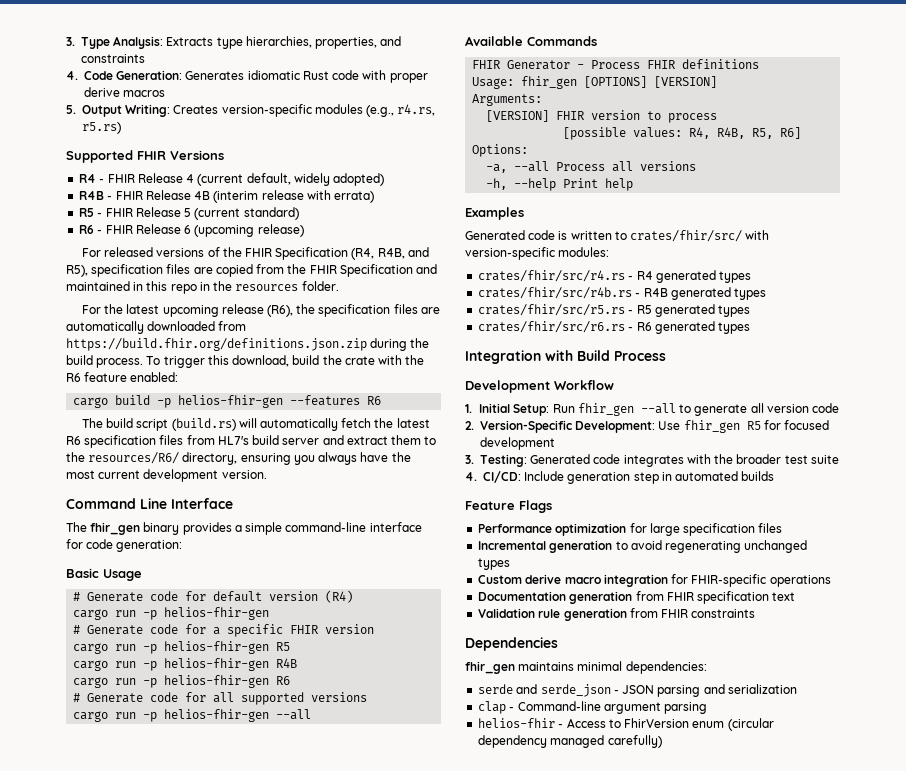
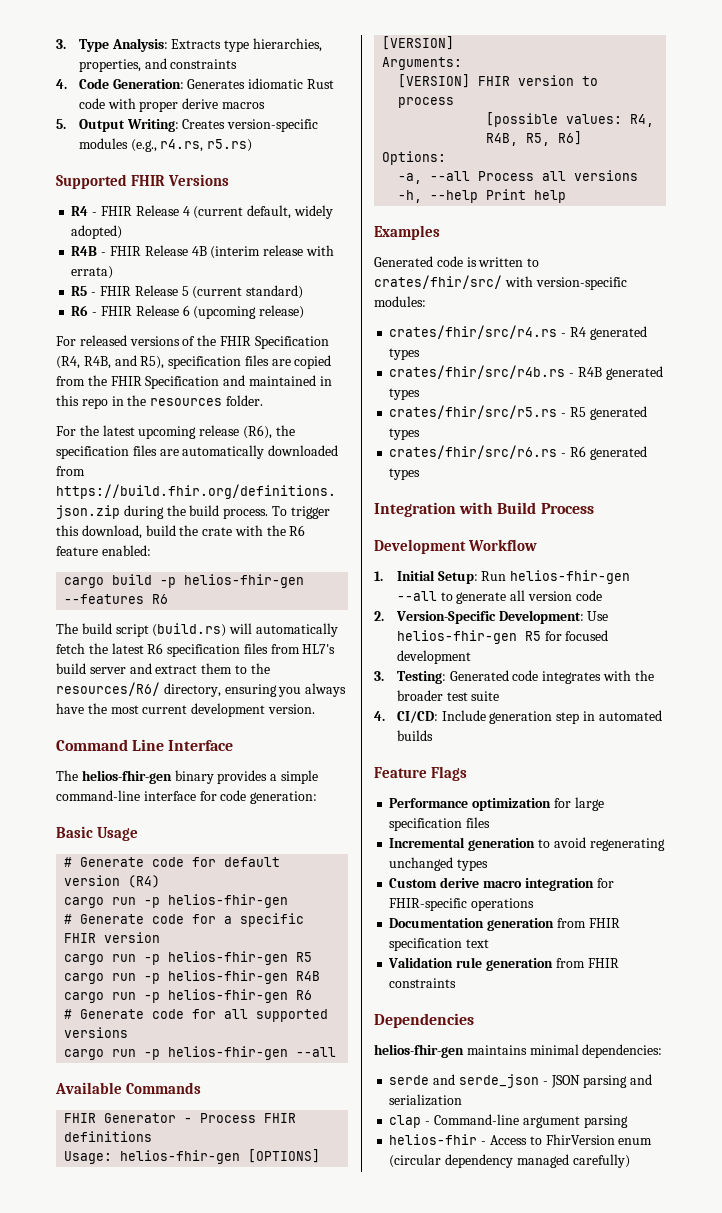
- The fhir_gen binary provides a simple command-line interface for code generation:
+ The helios-fhir-gen binary provides a simple command-line interface for code generation:
- Usage: fhir_gen [OPTIONS] [VERSION]
+ Usage: helios-fhir-gen [OPTIONS] [VERSION]
- 1. Initial Setup: Run fhir_gen --all to generate all version code
+ 1. Initial Setup: Run helios-fhir-gen --all to generate all version code
- 2. Version-Specific Development: Use fhir_gen R5 for focused development
+ 2. Version-Specific Development: Use helios-fhir-gen R5 for focused development
- fhir_gen maintains minimal dependencies:
+ helios-fhir-gen maintains minimal dependencies:

